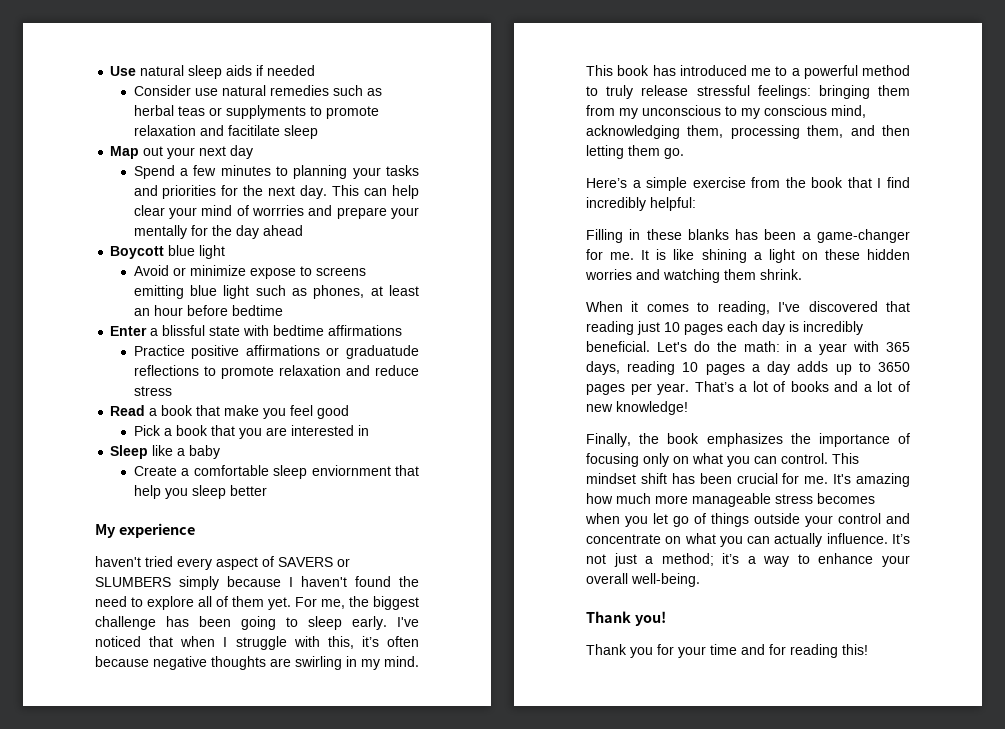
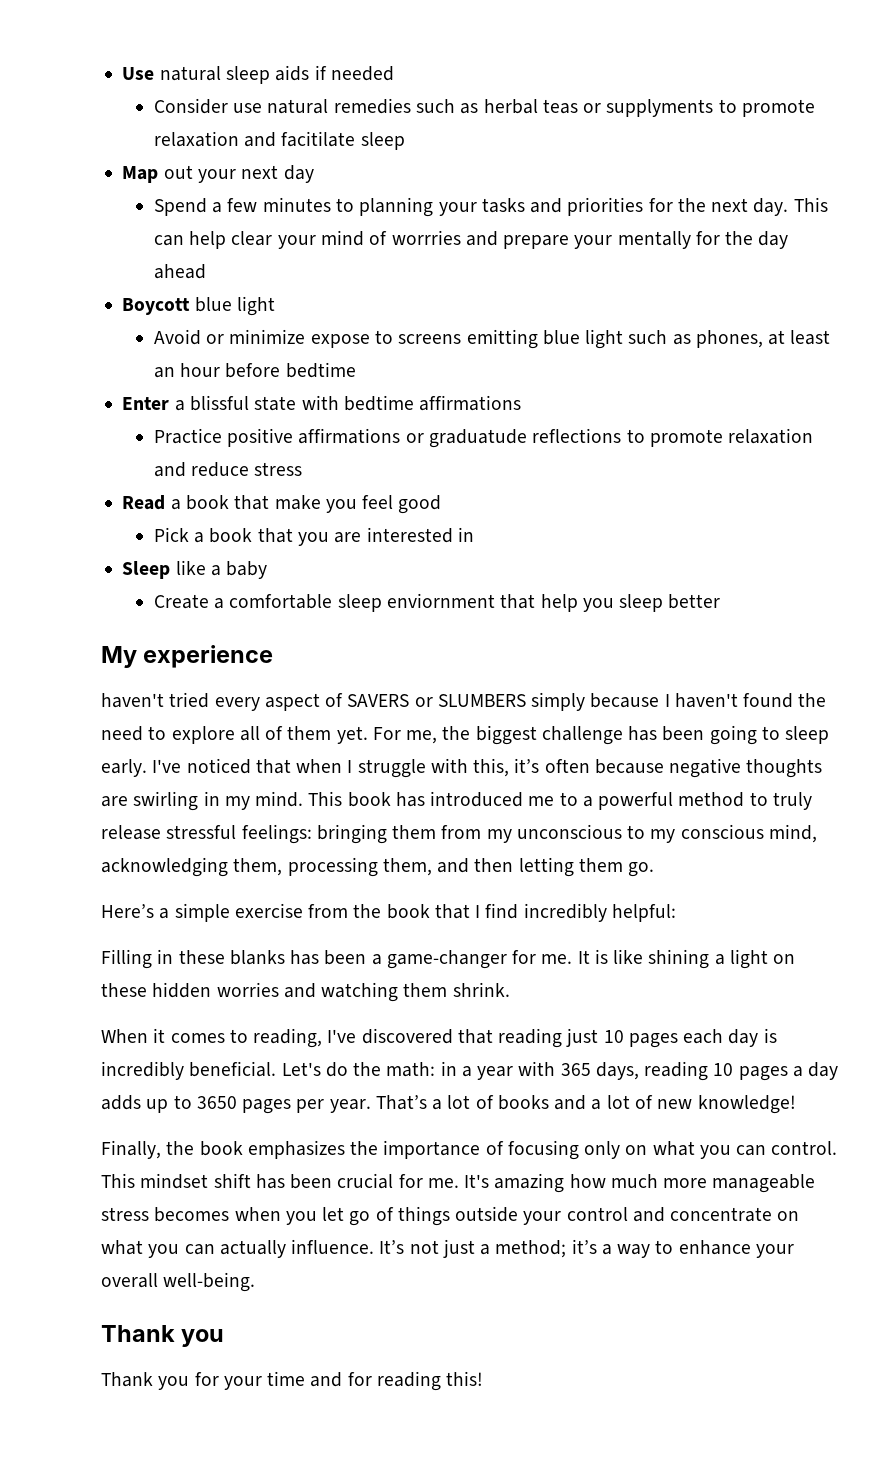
  It’s not just a method; it’s a way to enhance your overall well-being.
- Thank you!
+ Thank you

